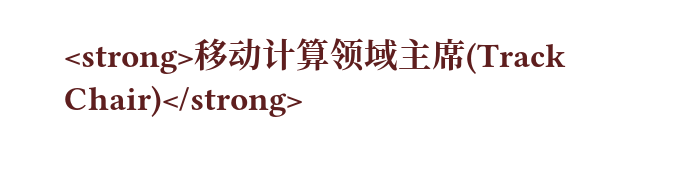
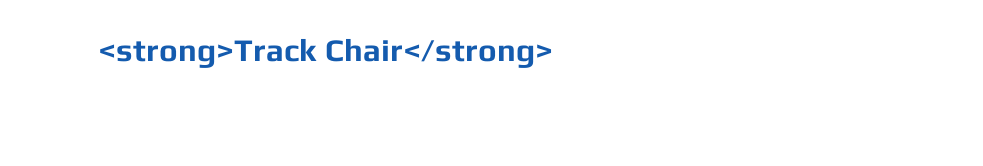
- <strong>移动计算领域主席(Track Chair)</strong>
+ <strong>Track Chair</strong>

